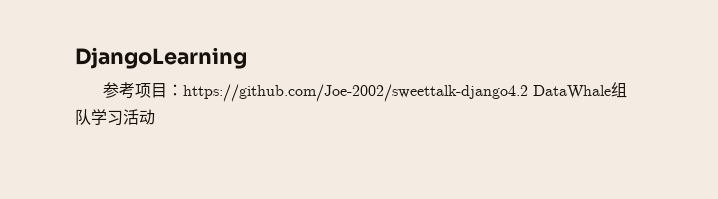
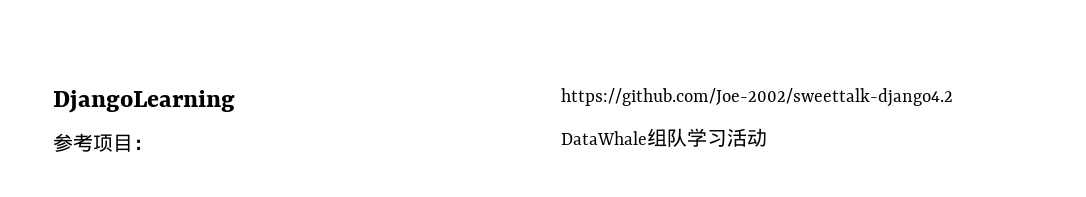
- 参考项目：https://github.com/Joe-2002/sweettalk-django4.2 DataWhale组队学习活动
+ 参考项目：https://github.com/Joe-2002/sweettalk-django4.2
+ DataWhale组队学习活动

